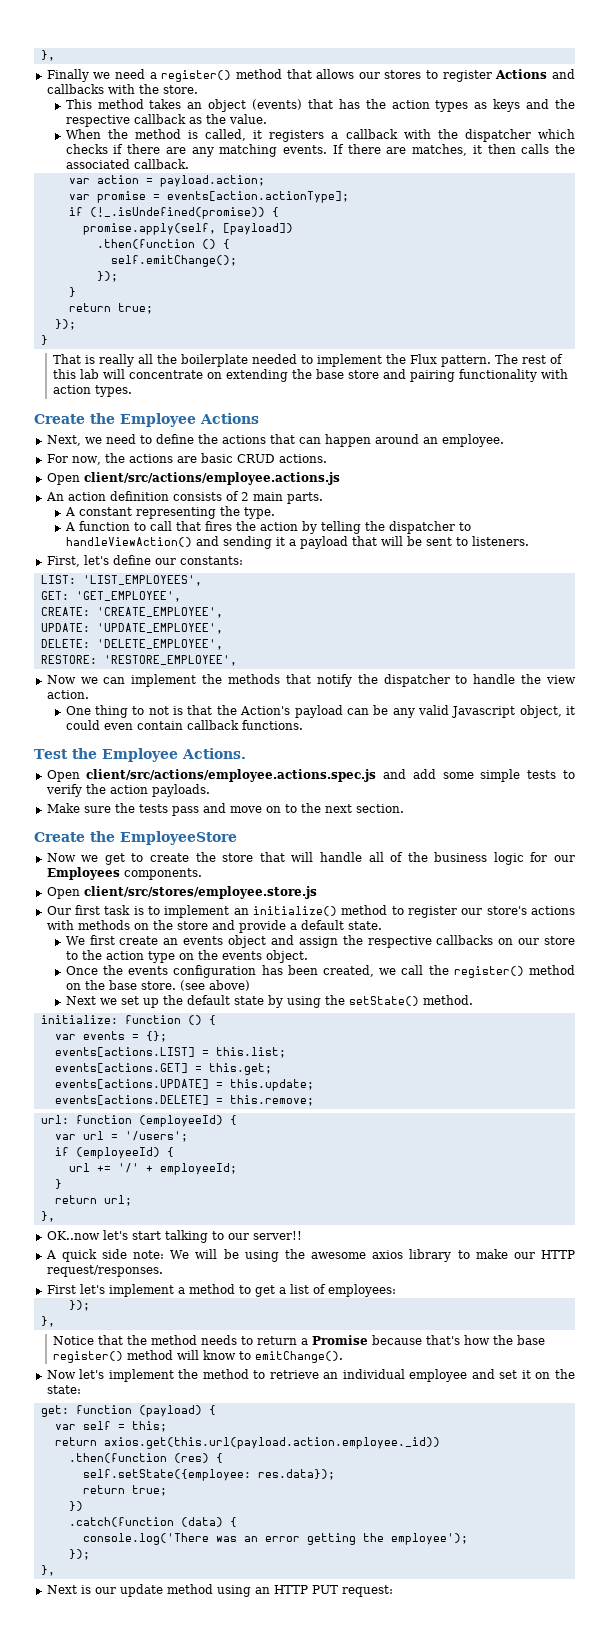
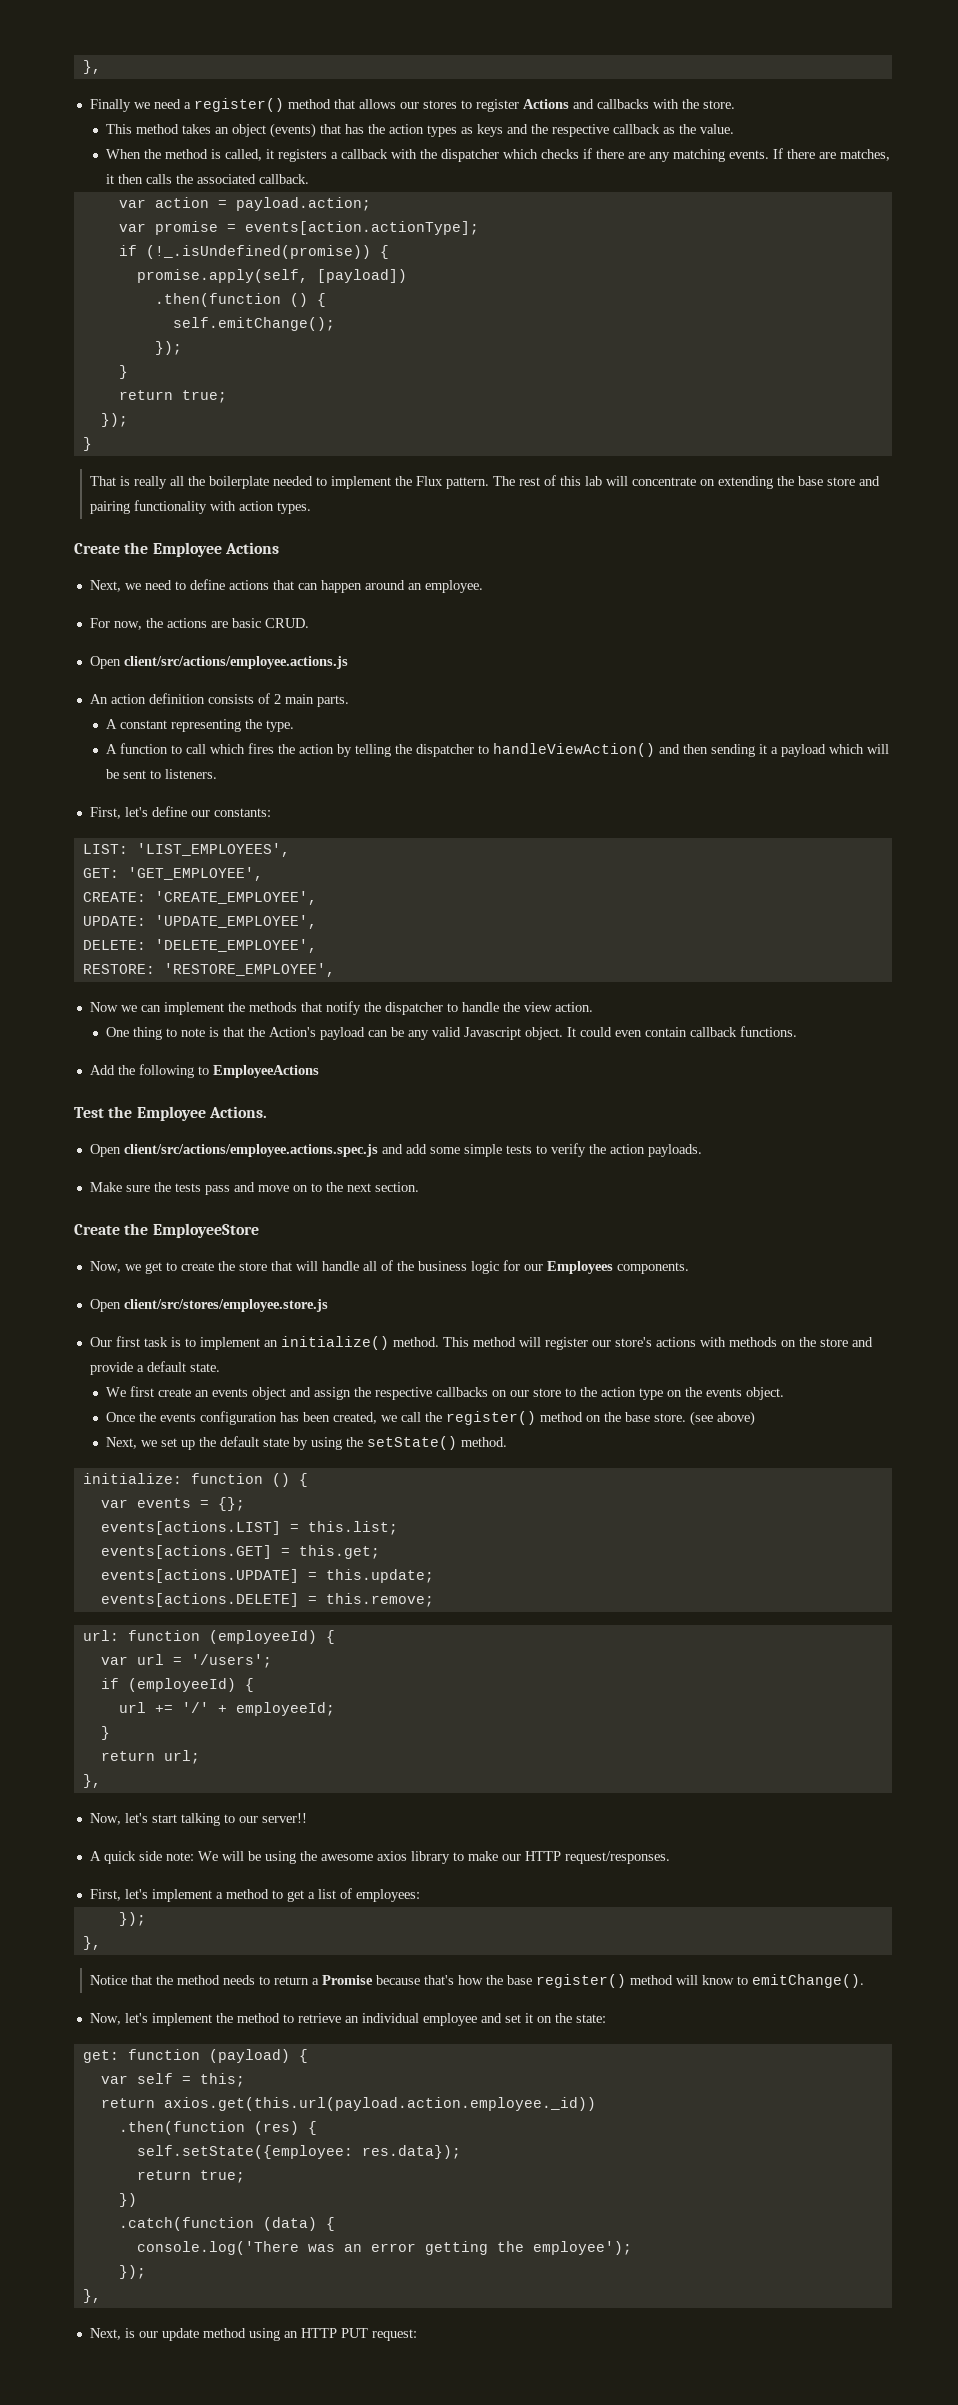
- Next, we need to define the actions that can happen around an employee.
+ Next, we need to define actions that can happen around an employee.
- For now, the actions are basic CRUD actions.
+ For now, the actions are basic CRUD.
- A function to call that fires the action by telling the dispatcher to handleViewAction() and sending it a payload that will be sent to listeners.
+ A function to call which fires the action by telling the dispatcher to handleViewAction() and then sending it a payload which will be sent to listeners.
- One thing to not is that the Action's payload can be any valid Javascript object, it could even contain callback functions.
+ One thing to note is that the Action's payload can be any valid Javascript object. It could even contain callback functions.
+ Add the following to EmployeeActions
- Now we get to create the store that will handle all of the business logic for our Employees components.
+ Now, we get to create the store that will handle all of the business logic for our Employees components.
- Our first task is to implement an initialize() method to register our store's actions with methods on the store and provide a default state.
+ Our first task is to implement an initialize() method. This method will register our store's actions with methods on the store and provide a default state.
- Next we set up the default state by using the setState() method.
+ Next, we set up the default state by using the setState() method.
- OK..now let's start talking to our server!!
+ Now, let's start talking to our server!!
- First let's implement a method to get a list of employees:
+ First, let's implement a method to get a list of employees:
- Now let's implement the method to retrieve an individual employee and set it on the state:
+ Now, let's implement the method to retrieve an individual employee and set it on the state:
- Next is our update method using an HTTP PUT request:
+ Next, is our update method using an HTTP PUT request:

